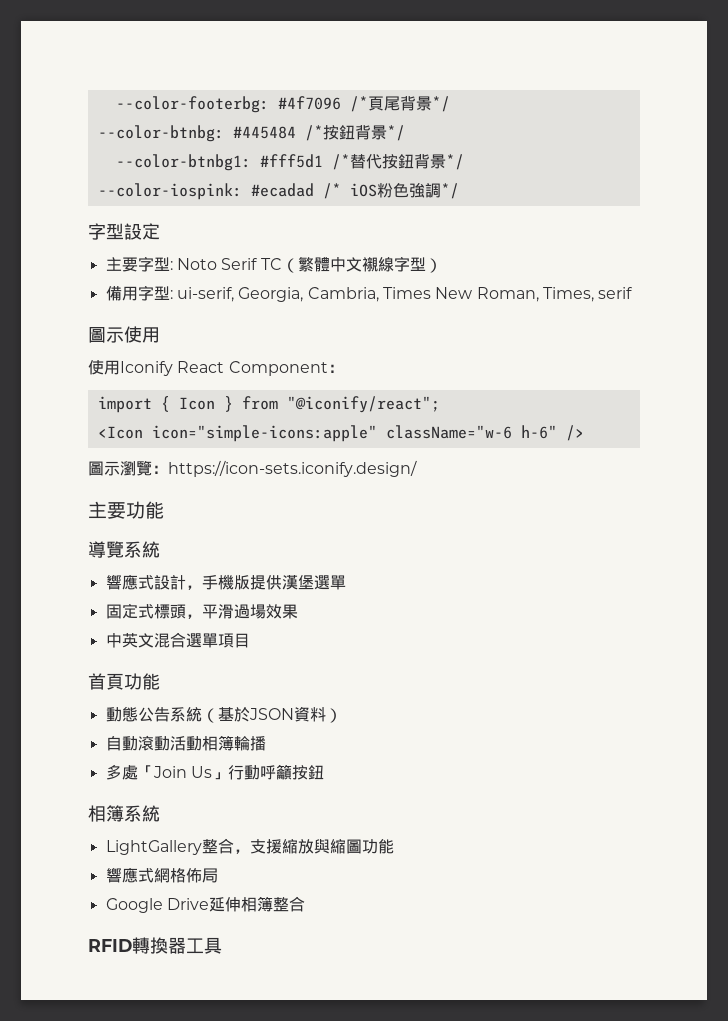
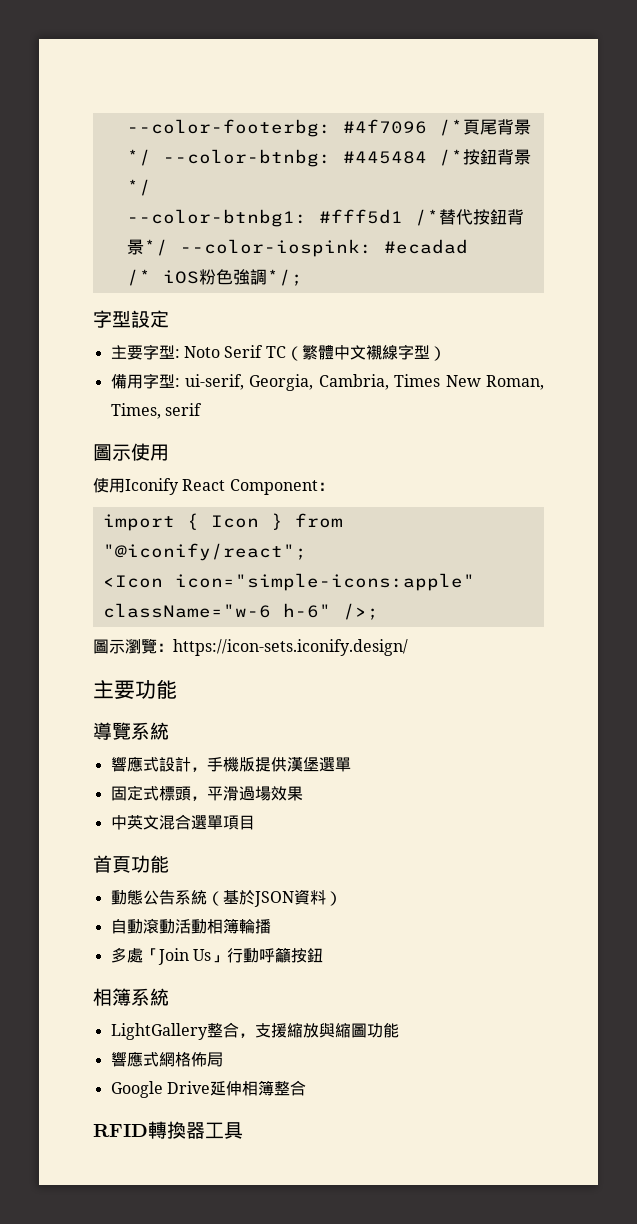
- --color-footerbg: #4f7096 /*頁尾背景*/
- --color-btnbg: #445484 /*按鈕背景*/
+ --color-footerbg: #4f7096 /*頁尾背景*/ --color-btnbg: #445484 /*按鈕背景*/
- --color-btnbg1: #fff5d1 /*替代按鈕背景*/
- --color-iospink: #ecadad /* iOS粉色強調*/
+ --color-btnbg1: #fff5d1 /*替代按鈕背景*/ --color-iospink: #ecadad
+ /* iOS粉色強調*/;
- <Icon icon="simple-icons:apple" className="w-6 h-6" />
+ <Icon icon="simple-icons:apple" className="w-6 h-6" />;

